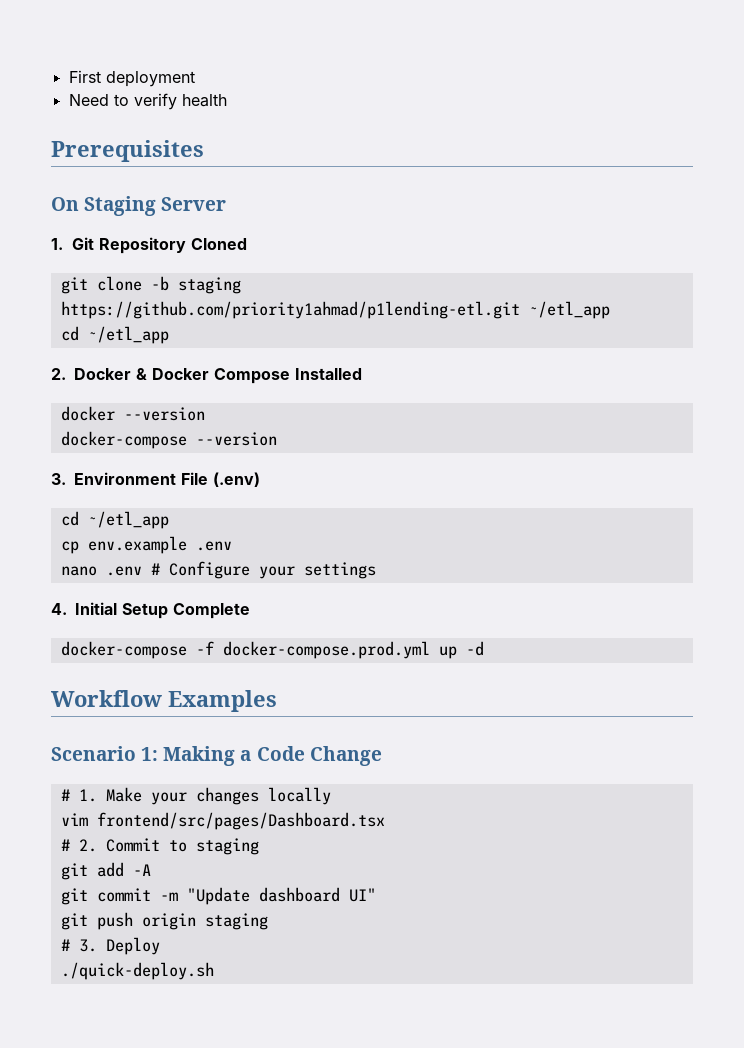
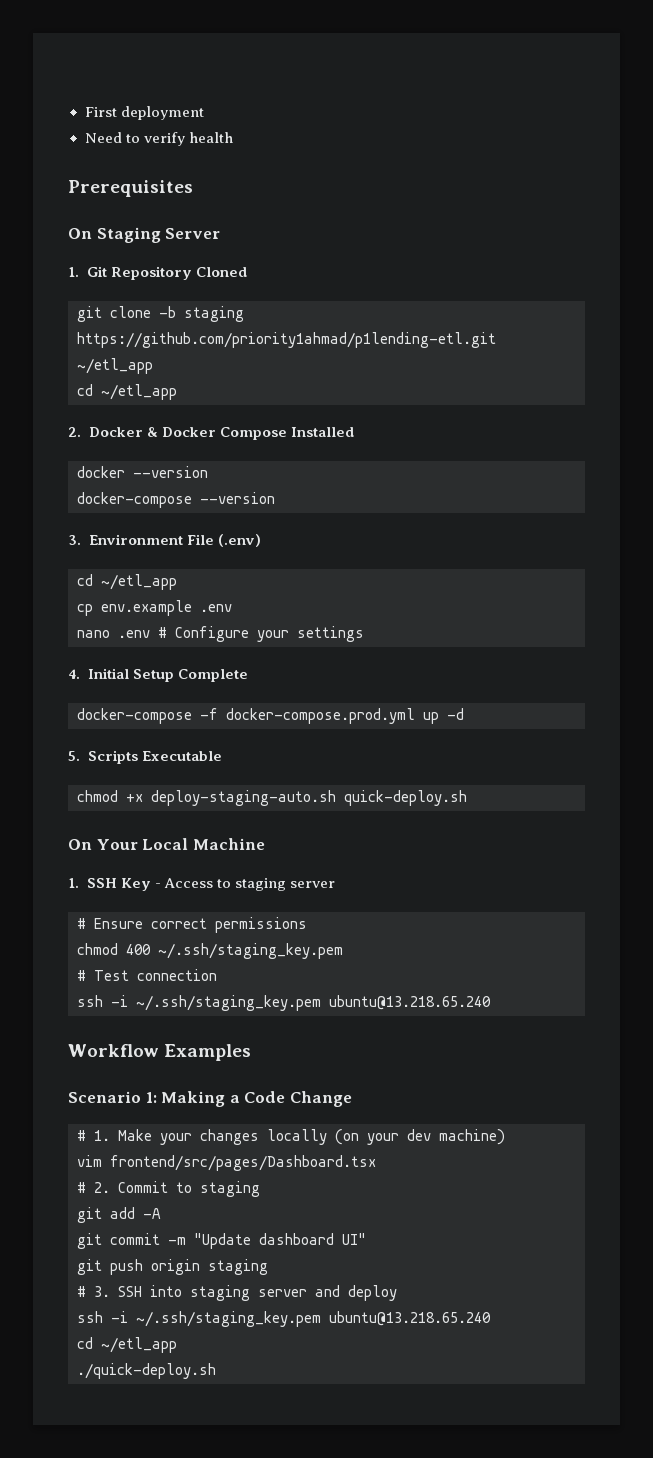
+ 5. Scripts Executable
+ chmod +x deploy-staging-auto.sh quick-deploy.sh
+ On Your Local Machine
+ 1. SSH Key - Access to staging server
+ # Ensure correct permissions
+ chmod 400 ~/.ssh/staging_key.pem
+ # Test connection
+ ssh -i ~/.ssh/staging_key.pem ubuntu@13.218.65.240
- # 1. Make your changes locally
+ # 1. Make your changes locally (on your dev machine)
- # 3. Deploy
+ # 3. SSH into staging server and deploy
+ ssh -i ~/.ssh/staging_key.pem ubuntu@13.218.65.240
+ cd ~/etl_app

